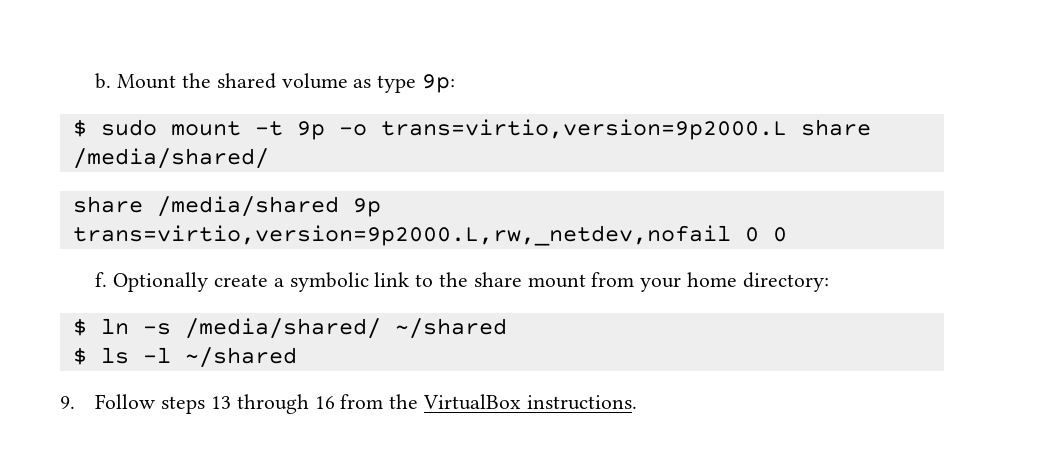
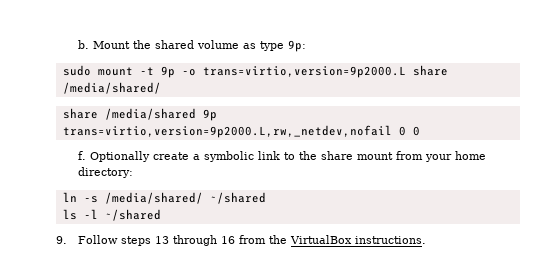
- $ sudo mount -t 9p -o trans=virtio,version=9p2000.L share /media/shared/
+ sudo mount -t 9p -o trans=virtio,version=9p2000.L share /media/shared/
- $ ln -s /media/shared/ ~/shared
+ ln -s /media/shared/ ~/shared
- $ ls -l ~/shared
+ ls -l ~/shared

